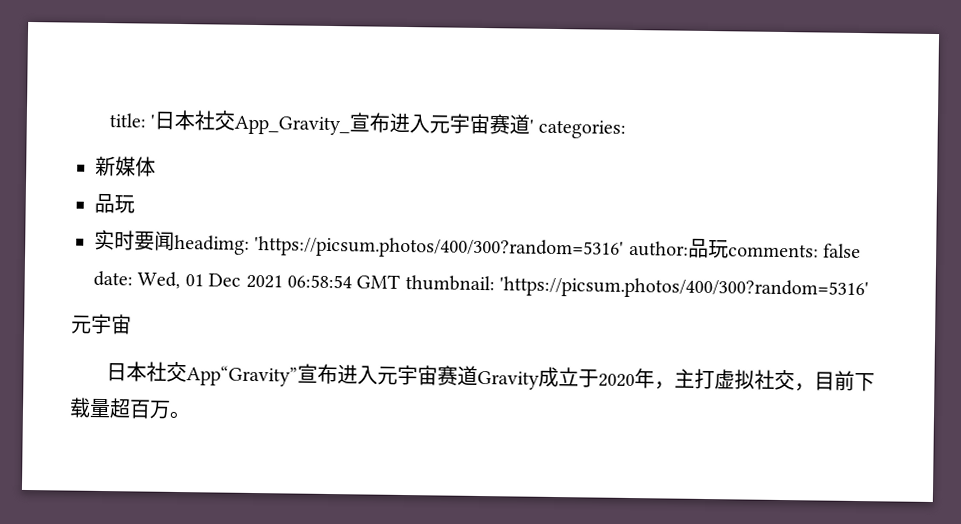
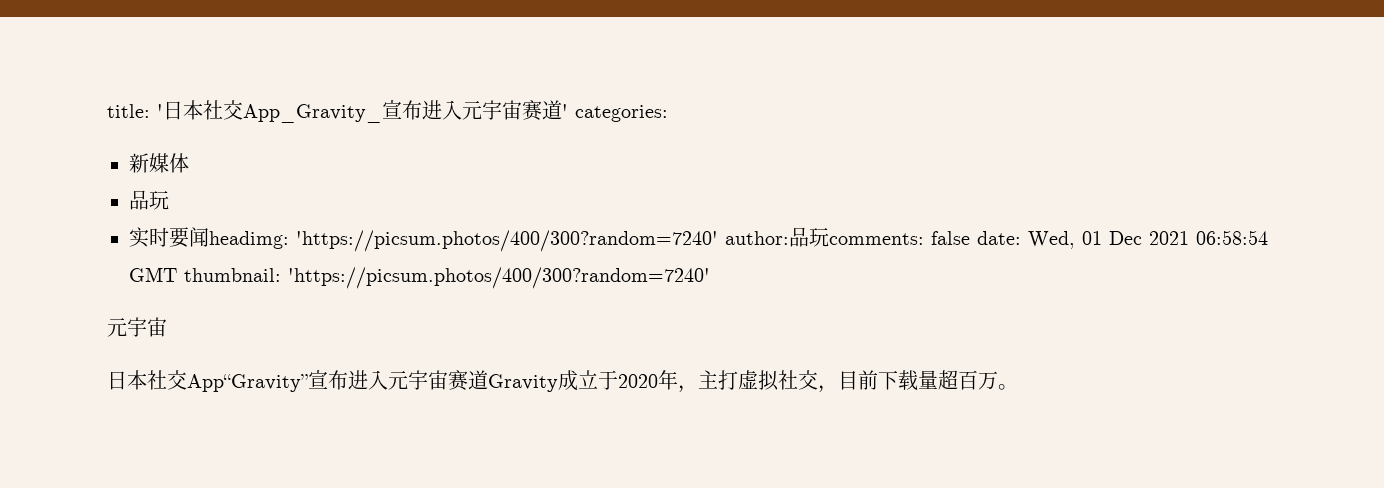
- 实时要闻headimg: 'https://picsum.photos/400/300?random=5316' author:品玩comments: false date: Wed, 01 Dec 2021 06:58:54 GMT thumbnail: 'https://picsum.photos/400/300?random=5316'
+ 实时要闻headimg: 'https://picsum.photos/400/300?random=7240' author:品玩comments: false date: Wed, 01 Dec 2021 06:58:54 GMT thumbnail: 'https://picsum.photos/400/300?random=7240'

